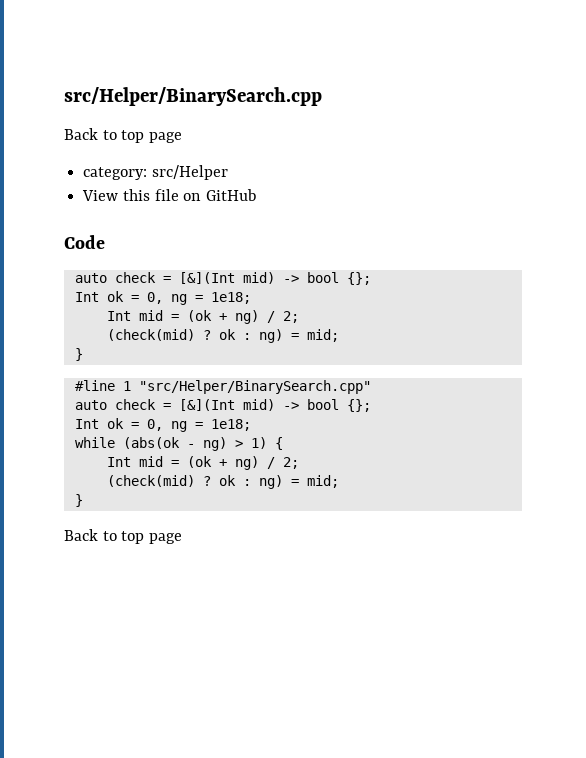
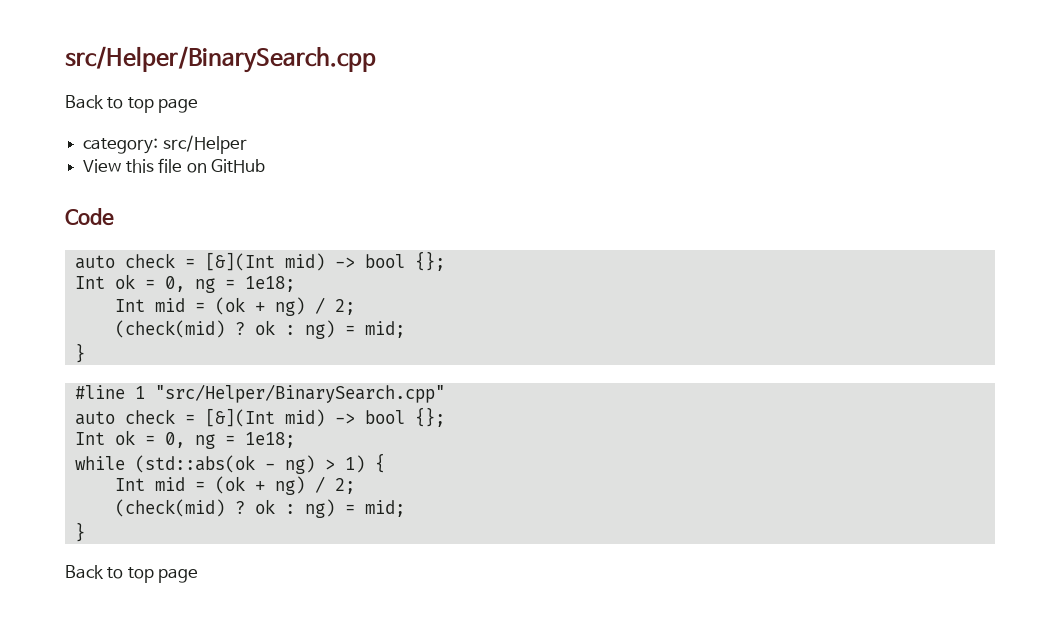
- while (abs(ok - ng) > 1) {
+ while (std::abs(ok - ng) > 1) {

